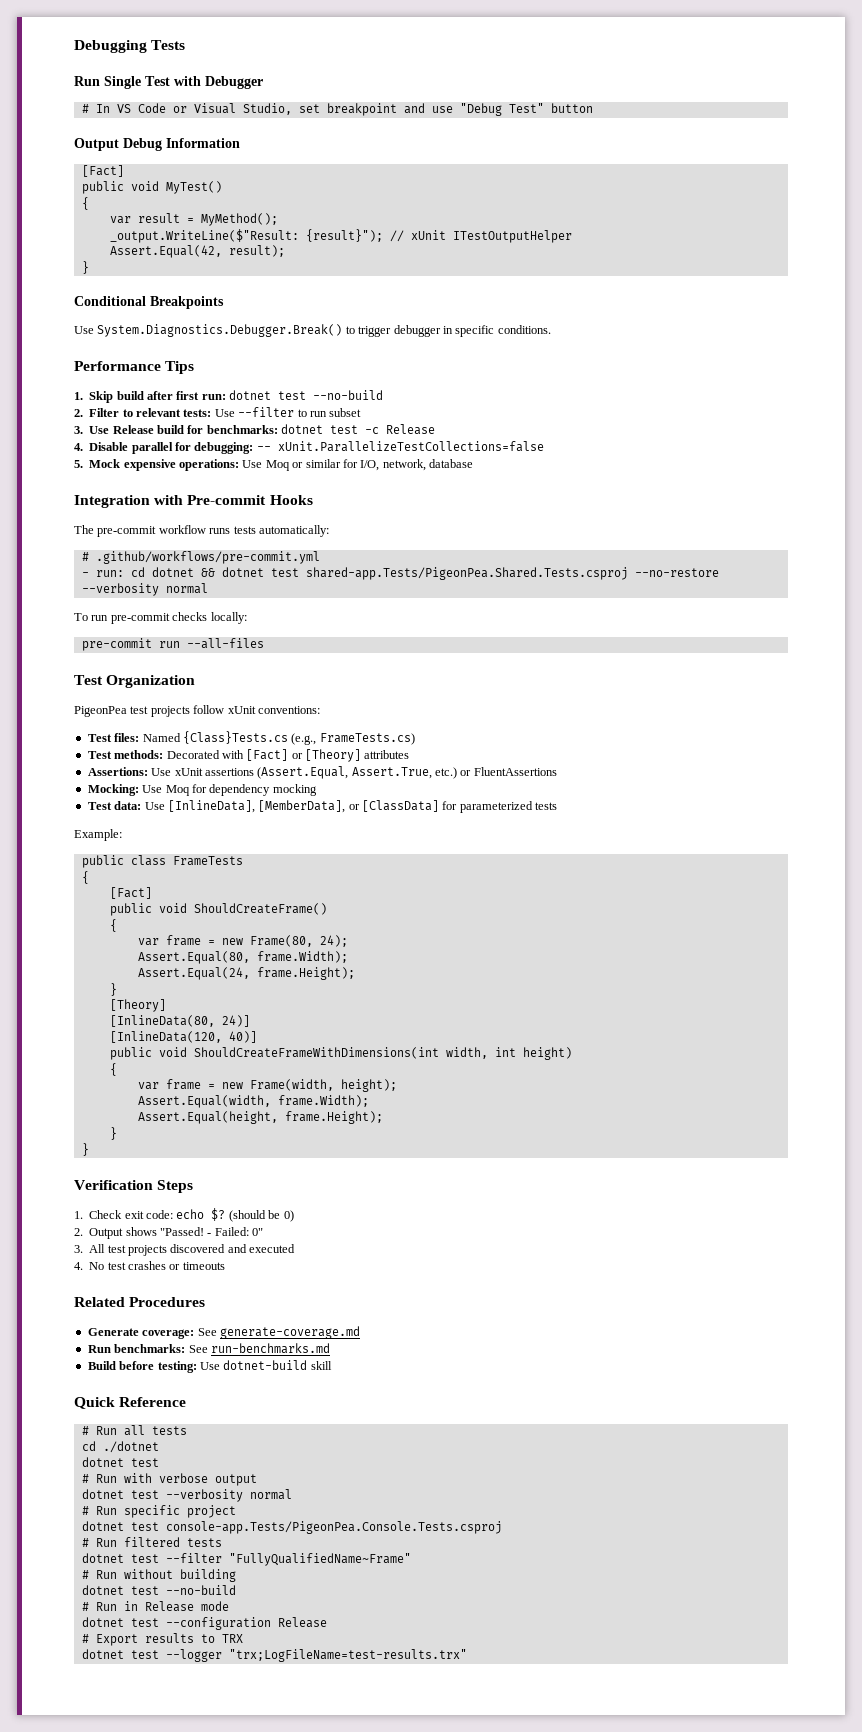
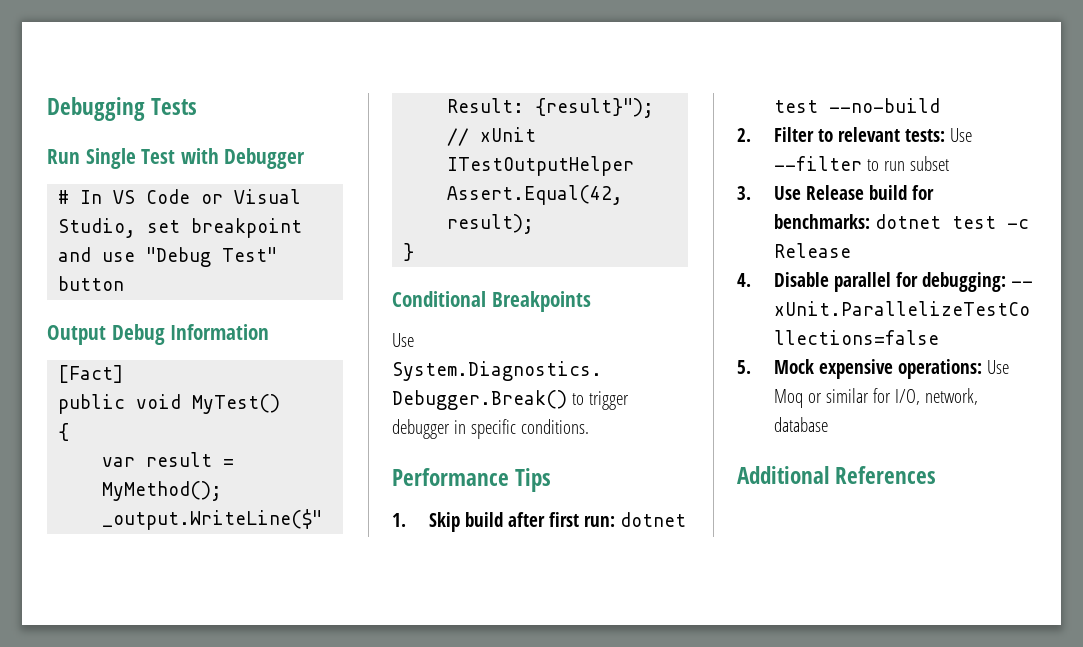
- Integration with Pre-commit Hooks
- The pre-commit workflow runs tests automatically:
- # .github/workflows/pre-commit.yml
- - run: cd dotnet && dotnet test shared-app.Tests/PigeonPea.Shared.Tests.csproj --no-restore --verbosity normal
- To run pre-commit checks locally:
- pre-commit run --all-files
- Test Organization
- PigeonPea test projects follow xUnit conventions:
- Test files: Named {Class}Tests.cs (e.g., FrameTests.cs)
- Test methods: Decorated with [Fact] or [Theory] attributes
- Assertions: Use xUnit assertions (Assert.Equal, Assert.True, etc.) or FluentAssertions
- Mocking: Use Moq for dependency mocking
- Test data: Use [InlineData], [MemberData], or [ClassData] for parameterized tests
- Example:
- public class FrameTests
- {
- [Fact]
- public void ShouldCreateFrame()
- {
- var frame = new Frame(80, 24);
- Assert.Equal(80, frame.Width);
- Assert.Equal(24, frame.Height);
- }
- [Theory]
- [InlineData(80, 24)]
- [InlineData(120, 40)]
- public void ShouldCreateFrameWithDimensions(int width, int height)
- {
- var frame = new Frame(width, height);
- Assert.Equal(width, frame.Width);
- Assert.Equal(height, frame.Height);
- }
- }
- Verification Steps
- 1. Check exit code: echo $? (should be 0)
- 2. Output shows "Passed! - Failed: 0"
- 3. All test projects discovered and executed
- 4. No test crashes or timeouts
- Related Procedures
- Generate coverage: See generate-coverage.md
- Run benchmarks: See run-benchmarks.md
- Build before testing: Use dotnet-build skill
- Quick Reference
- # Run all tests
- cd ./dotnet
- dotnet test
- # Run with verbose output
- dotnet test --verbosity normal
- # Run specific project
- dotnet test console-app.Tests/PigeonPea.Console.Tests.csproj
- # Run filtered tests
- dotnet test --filter "FullyQualifiedName~Frame"
- # Run without building
- dotnet test --no-build
- # Run in Release mode
- dotnet test --configuration Release
- # Export results to TRX
- dotnet test --logger "trx;LogFileName=test-results.trx"
+ Additional References

